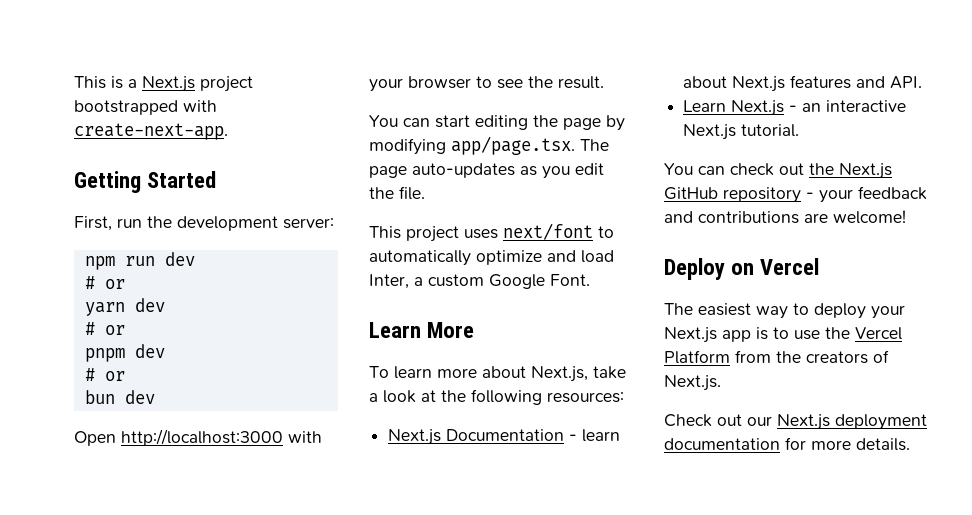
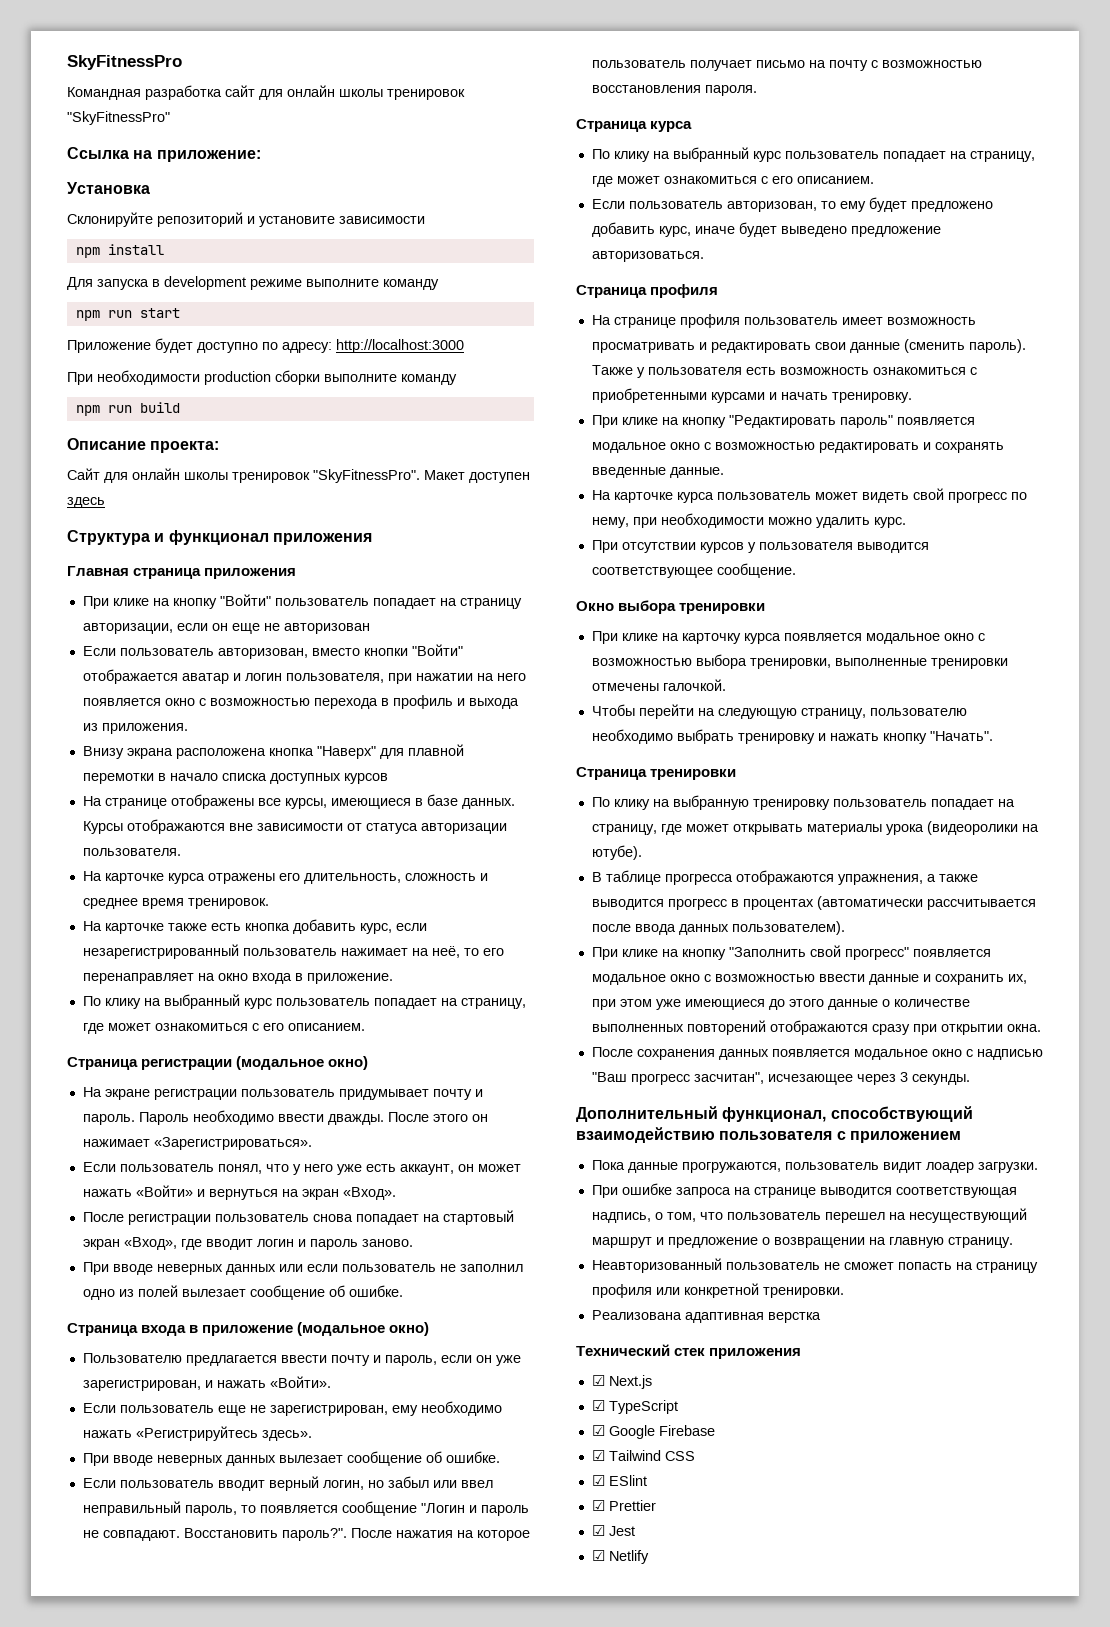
- This is a Next.js project bootstrapped with create-next-app.
- Getting Started
- First, run the development server:
- npm run dev
- # or
- yarn dev
- # or
- pnpm dev
- # or
- bun dev
- Open http://localhost:3000 with your browser to see the result.
- You can start editing the page by modifying app/page.tsx. The page auto-updates as you edit the file.
- This project uses next/font to automatically optimize and load Inter, a custom Google Font.
- Learn More
- To learn more about Next.js, take a look at the following resources:
- Next.js Documentation - learn about Next.js features and API.
- Learn Next.js - an interactive Next.js tutorial.
- You can check out the Next.js GitHub repository - your feedback and contributions are welcome!
- Deploy on Vercel
- The easiest way to deploy your Next.js app is to use the Vercel Platform from the creators of Next.js.
- Check out our Next.js deployment documentation for more details.
+ SkyFitnessPro
+ Командная разработка сайт для онлайн школы тренировок "SkyFitnessPro"
+ Ссылка на приложение:
+ Установка
+ Склонируйте репозиторий и установите зависимости
+ npm install
+ Для запуска в development режиме выполните команду
+ npm run start
+ Приложение будет доступно по адресу: http://localhost:3000
+ При необходимости production сборки выполните команду
+ npm run build
+ Описание проекта:
+ Сайт для онлайн школы тренировок "SkyFitnessPro". Макет доступен здесь
+ Структура и функционал приложения
+ Главная страница приложения
+ При клике на кнопку "Войти" пользователь попадает на страницу авторизации, если он еще не авторизован
+ Если пользователь авторизован, вместо кнопки "Войти" отображается аватар и логин пользователя, при нажатии на него появляется окно с возможностью перехода в профиль и выхода из приложения.
+ Внизу экрана расположена кнопка "Наверх" для плавной перемотки в начало списка доступных курсов
+ На странице отображены все курсы, имеющиеся в базе данных. Курсы отображаются вне зависимости от статуса авторизации пользователя.
+ На карточке курса отражены его длительность, сложность и среднее время тренировок.
+ На карточке также есть кнопка добавить курс, если незарегистрированный пользователь нажимает на неё, то его перенаправляет на окно входа в приложение.
+ По клику на выбранный курс пользователь попадает на страницу, где может ознакомиться с его описанием.
+ Страница регистрации (модальное окно)
+ На экране регистрации пользователь придумывает почту и пароль. Пароль необходимо ввести дважды. После этого он нажимает «Зарегистрироваться».
+ Если пользователь понял, что у него уже есть аккаунт, он может нажать «Войти» и вернуться на экран «Вход».
+ После регистрации пользователь снова попадает на стартовый экран «Вход», где вводит логин и пароль заново.
+ При вводе неверных данных или если пользователь не заполнил одно из полей вылезает сообщение об ошибке.
+ Страница входа в приложение (модальное окно)
+ Пользователю предлагается ввести почту и пароль, если он уже зарегистрирован, и нажать «Войти».
+ Если пользователь еще не зарегистрирован, ему необходимо нажать «Регистрируйтесь здесь».
+ При вводе неверных данных вылезает сообщение об ошибке.
+ Если пользователь вводит верный логин, но забыл или ввел неправильный пароль, то появляется сообщение "Логин и пароль не совпадают. Восстановить пароль?". После нажатия на которое пользователь получает письмо на почту с возможностью восстановления пароля.
+ Страница курса
+ По клику на выбранный курс пользователь попадает на страницу, где может ознакомиться с его описанием.
+ Если пользователь авторизован, то ему будет предложено добавить курс, иначе будет выведено предложение авторизоваться.
+ Страница профиля
+ На странице профиля пользователь имеет возможность просматривать и редактировать свои данные (сменить пароль). Также у пользователя есть возможность ознакомиться с приобретенными курсами и начать тренировку.
+ При клике на кнопку "Редактировать пароль" появляется модальное окно с возможностью редактировать и сохранять введенные данные.
+ На карточке курса пользователь может видеть свой прогресс по нему, при необходимости можно удалить курс.
+ При отсутствии курсов у пользователя выводится соответствующее сообщение.
+ Окно выбора тренировки
+ При клике на карточку курса появляется модальное окно с возможностью выбора тренировки, выполненные тренировки отмечены галочкой.
+ Чтобы перейти на следующую страницу, пользователю необходимо выбрать тренировку и нажать кнопку "Начать".
+ Страница тренировки
+ По клику на выбранную тренировку пользователь попадает на страницу, где может открывать материалы урока (видеоролики на ютубе).
+ В таблице прогресса отображаются упражнения, а также выводится прогресс в процентах (автоматически рассчитывается после ввода данных пользователем).
+ При клике на кнопку "Заполнить свой прогресс" появляется модальное окно с возможностью ввести данные и сохранить их, при этом уже имеющиеся до этого данные о количестве выполненных повторений отображаются сразу при открытии окна.
+ После сохранения данных появляется модальное окно с надписью "Ваш прогресс засчитан", исчезающее через 3 секунды.
+ Дополнительный функционал, способствующий взаимодействию пользователя с приложением
+ Пока данные прогружаются, пользователь видит лоадер загрузки.
+ При ошибке запроса на странице выводится соответствующая надпись, о том, что пользователь перешел на несуществующий маршрут и предложение о возвращении на главную страницу.
+ Неавторизованный пользователь не сможет попасть на страницу профиля или конкретной тренировки.
+ Реализована адаптивная верстка
+ Технический стек приложения
+ ☑ Next.js
+ ☑ TypeScript
+ ☑ Google Firebase
+ ☑ Tailwind CSS
+ ☑ ESlint
+ ☑ Prettier
+ ☑ Jest
+ ☑ Netlify

